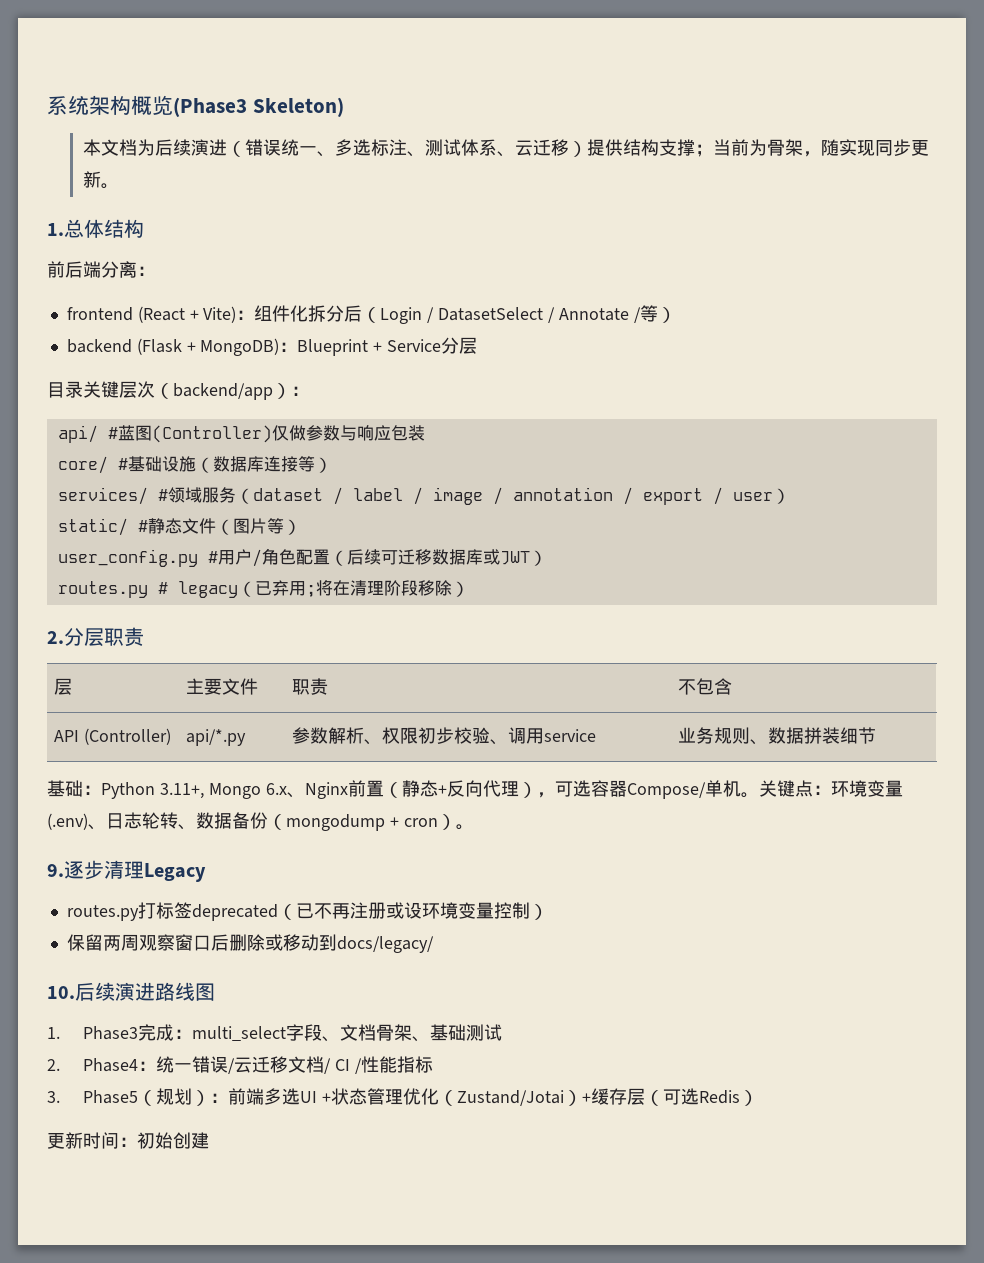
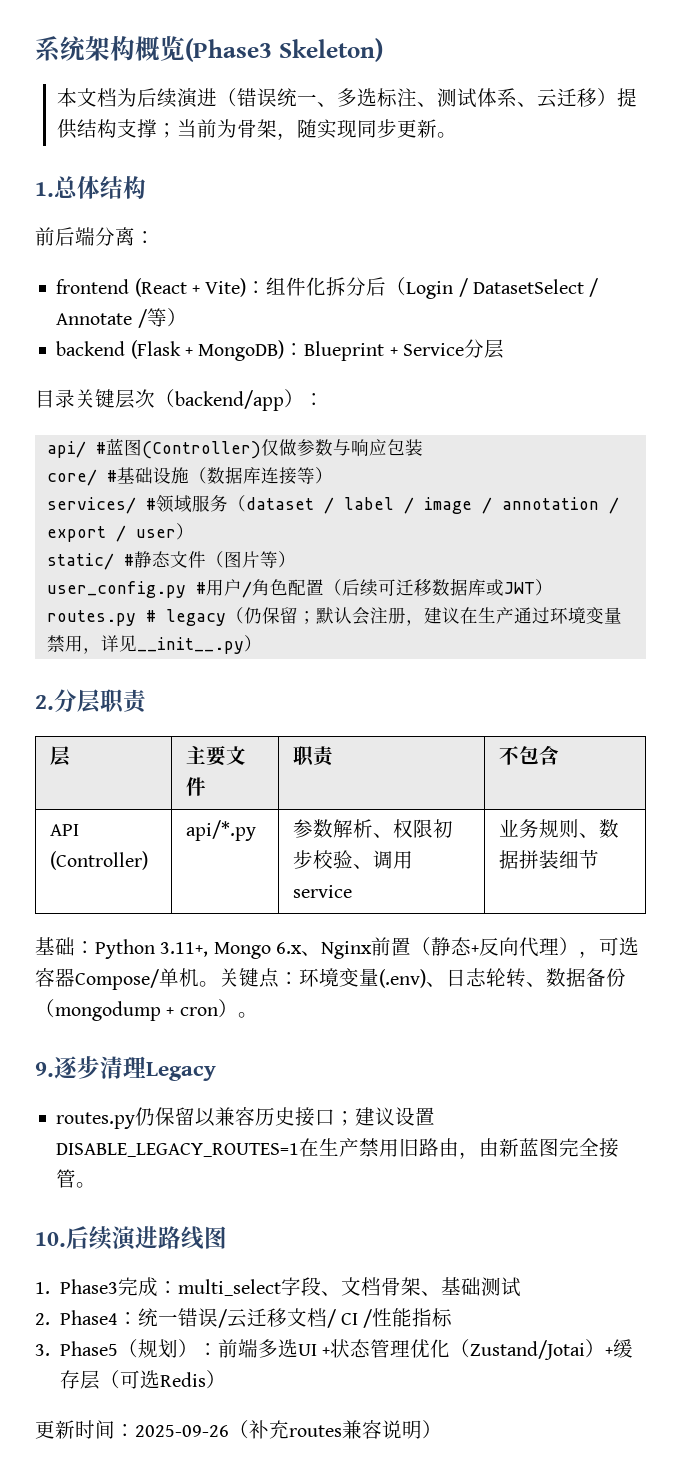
- routes.py # legacy（已弃用;将在清理阶段移除）
+ routes.py # legacy（仍保留；默认会注册，建议在生产通过环境变量禁用，详见__init__.py）
- routes.py打标签deprecated（已不再注册或设环境变量控制）
- 保留两周观察窗口后删除或移动到docs/legacy/
+ routes.py仍保留以兼容历史接口；建议设置DISABLE_LEGACY_ROUTES=1在生产禁用旧路由，由新蓝图完全接管。
- 更新时间：初始创建
+ 更新时间：2025-09-26（补充routes兼容说明）

